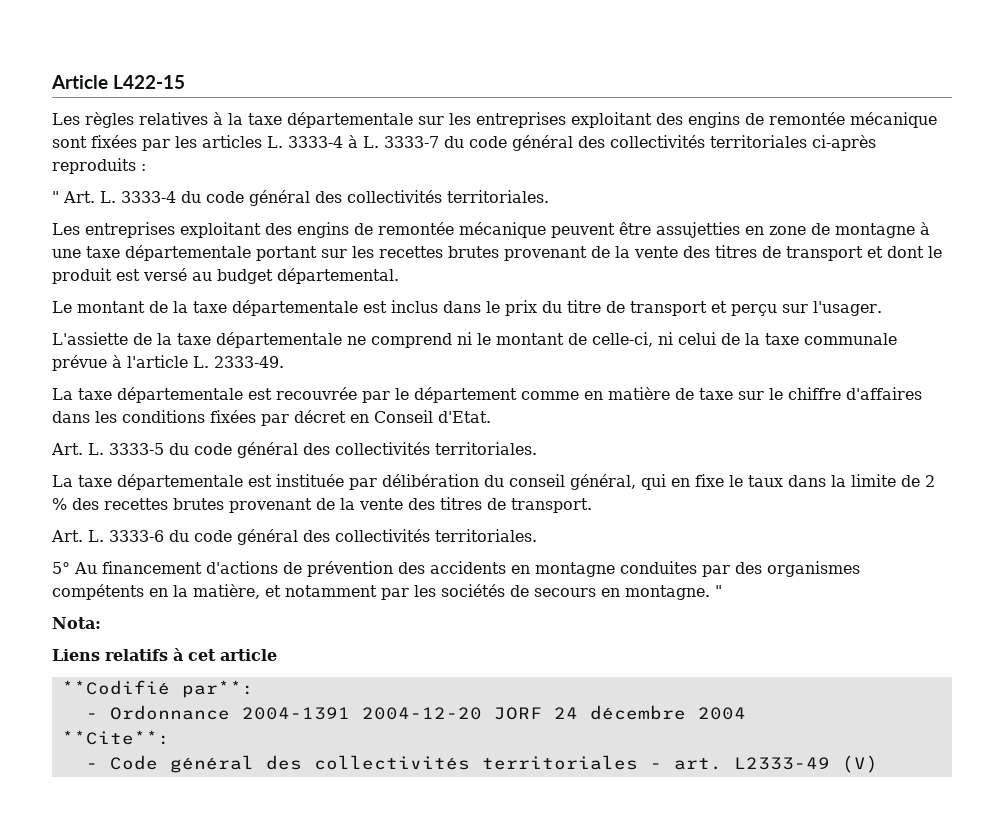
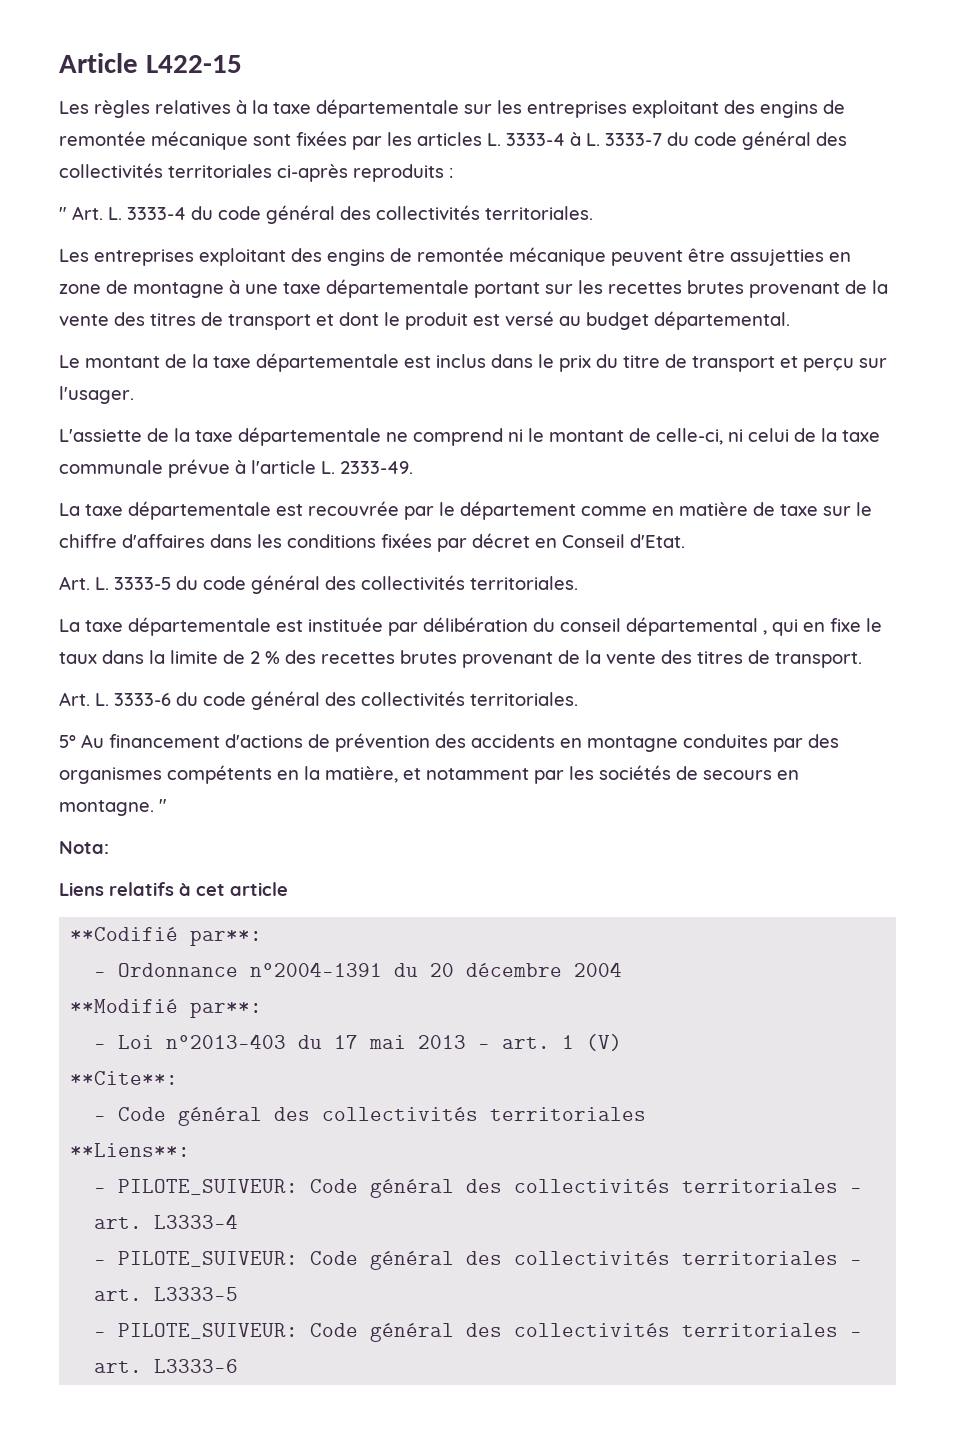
- La taxe départementale est instituée par délibération du conseil général, qui en fixe le taux dans la limite de 2 % des recettes brutes provenant de la vente des titres de transport.
+ La taxe départementale est instituée par délibération du conseil départemental , qui en fixe le taux dans la limite de 2 % des recettes brutes provenant de la vente des titres de transport.
- - Ordonnance 2004-1391 2004-12-20 JORF 24 décembre 2004
+ - Ordonnance n°2004-1391 du 20 décembre 2004
+ **Modifié par**:
+ - Loi n°2013-403 du 17 mai 2013 - art. 1 (V)
- - Code général des collectivités territoriales - art. L2333-49 (V)
+ - Code général des collectivités territoriales
+ **Liens**:
+ - PILOTE_SUIVEUR: Code général des collectivités territoriales - art. L3333-4
+ - PILOTE_SUIVEUR: Code général des collectivités territoriales - art. L3333-5
+ - PILOTE_SUIVEUR: Code général des collectivités territoriales - art. L3333-6

